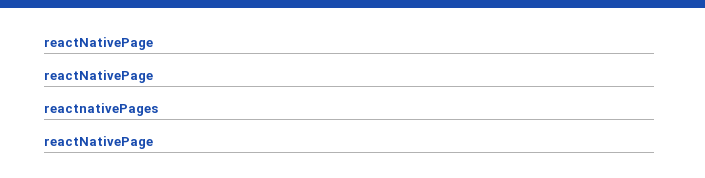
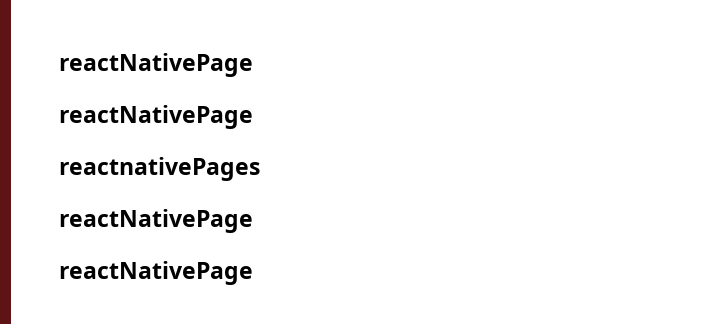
  reactnativePages
+ reactNativePage

